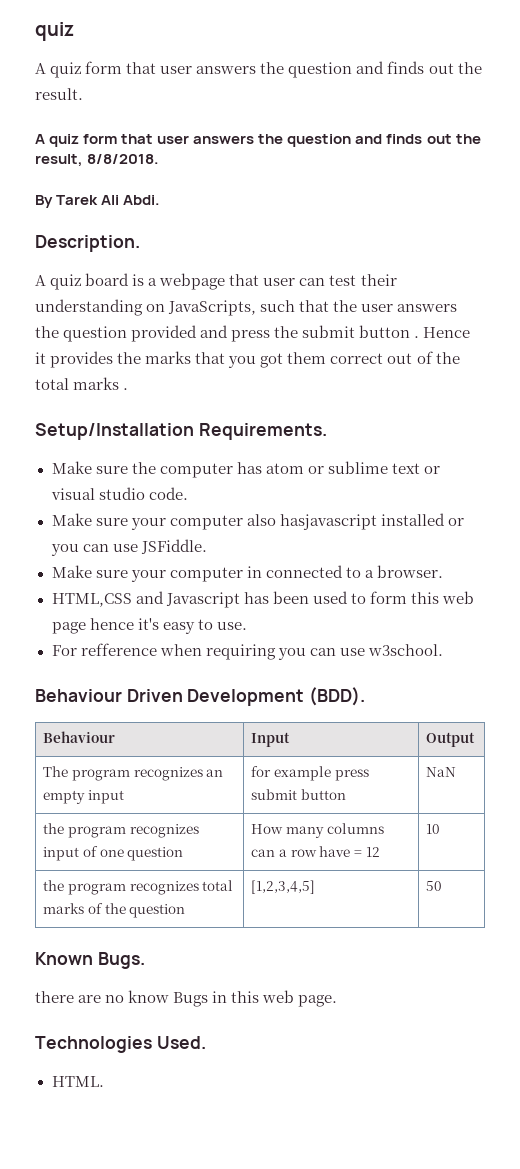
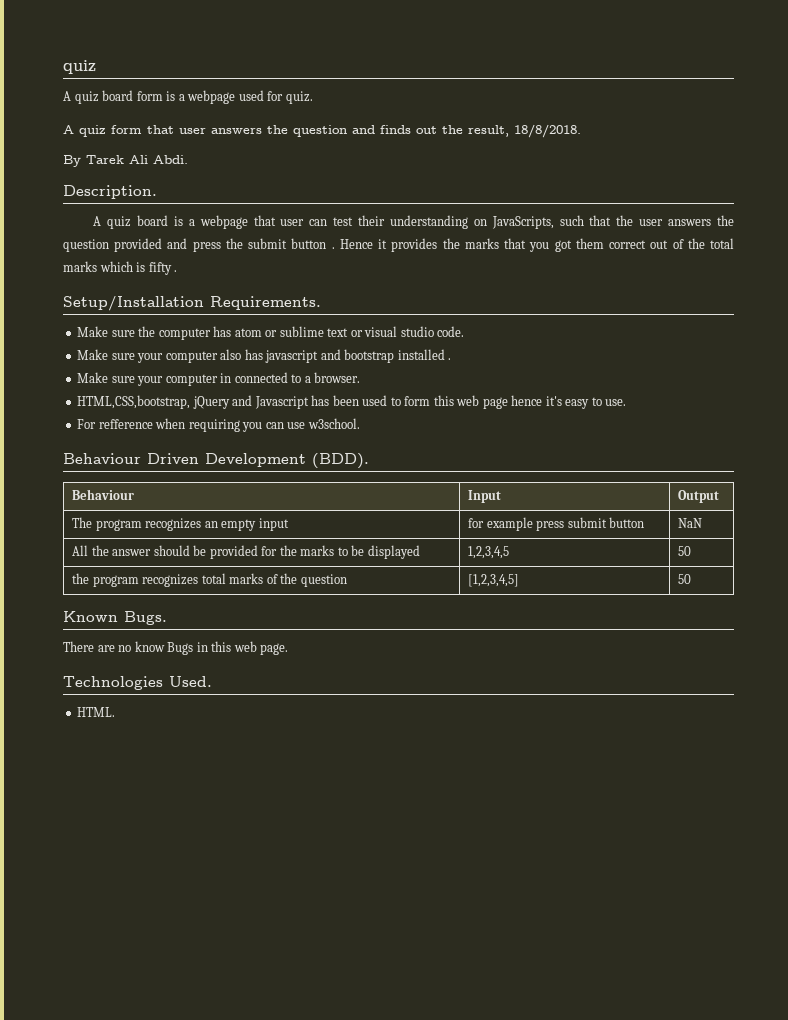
- A quiz form that user answers the question and finds out the result.
+ A quiz board form is a webpage used for quiz.
- A quiz form that user answers the question and finds out the result, 8/8/2018.
+ A quiz form that user answers the question and finds out the result, 18/8/2018.
- Hence it provides the marks that you got them correct out of the total marks .
+ Hence it provides the marks that you got them correct out of the total marks which is fifty .
- Make sure your computer also hasjavascript installed or you can use JSFiddle.
+ Make sure your computer also has javascript and bootstrap installed .
- HTML,CSS and Javascript has been used to form this web page hence it's easy to use.
+ HTML,CSS,bootstrap, jQuery and Javascript has been used to form this web page hence it's easy to use.
- the program recognizes input of one question | How many columns can a row have = 12 | 10
+ All the answer should be provided for the marks to be displayed | 1,2,3,4,5 | 50
- there are no know Bugs in this web page.
+ There are no know Bugs in this web page.

